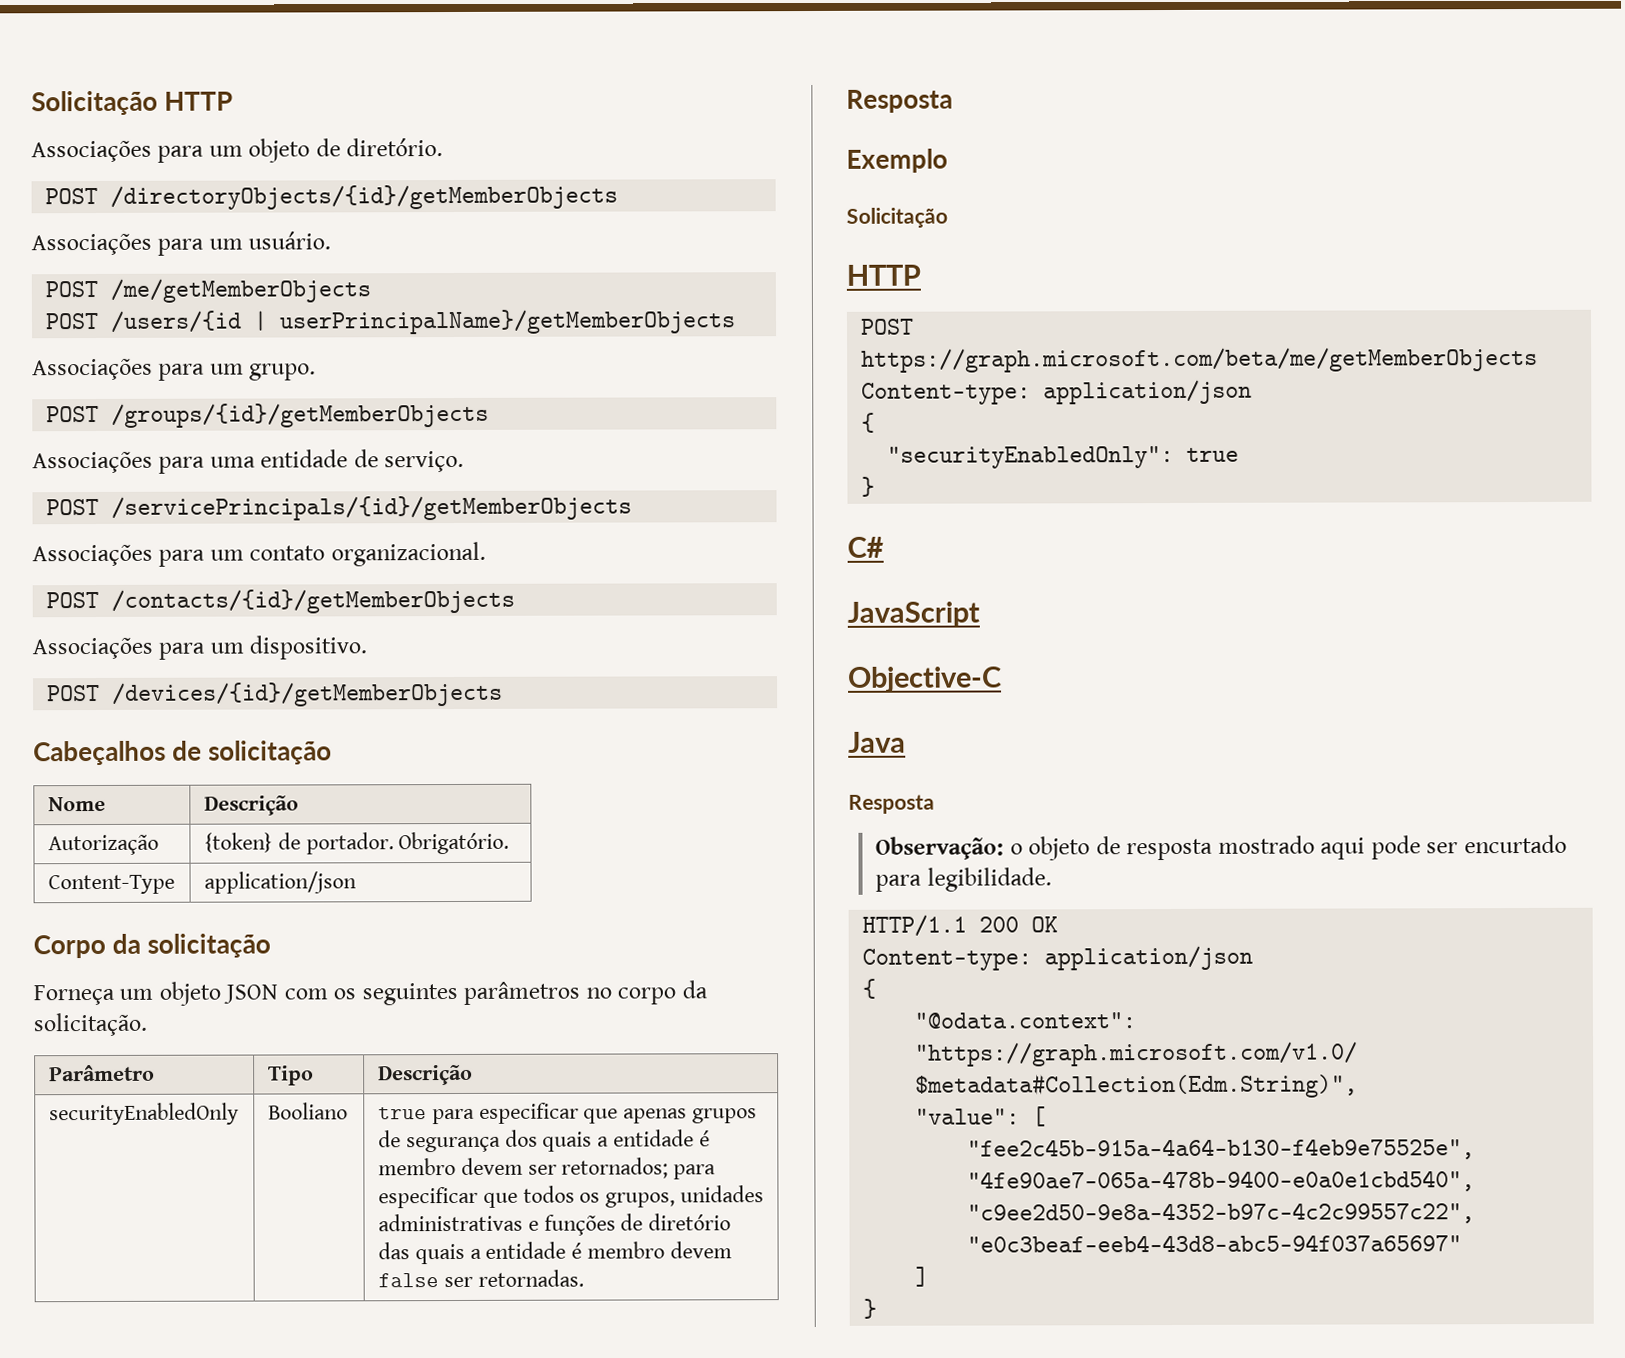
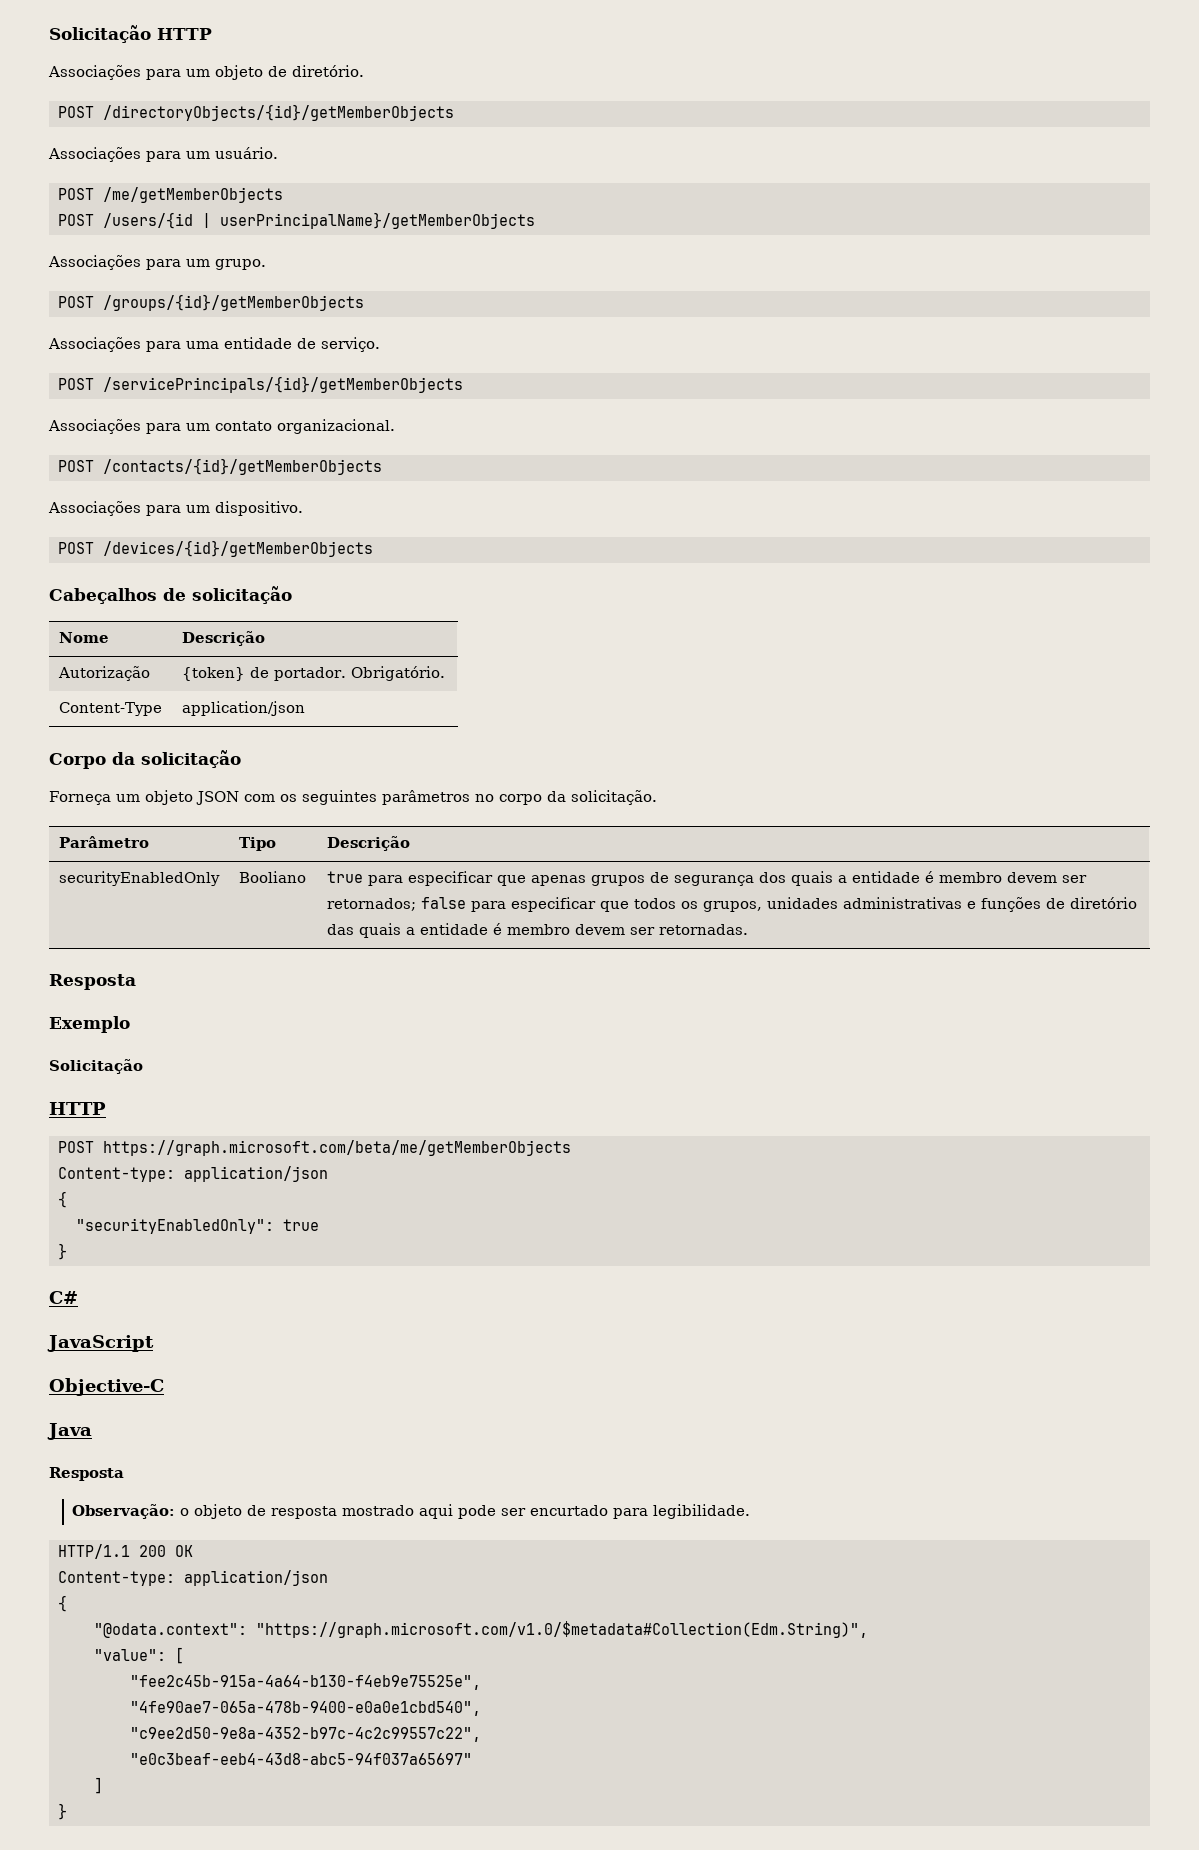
- true para especificar que apenas grupos de segurança dos quais a entidade é membro devem ser retornados; para especificar que todos os grupos, unidades administrativas e funções de diretório das quais a entidade é membro devem false ser retornadas.
+ true para especificar que apenas grupos de segurança dos quais a entidade é membro devem ser retornados; false para especificar que todos os grupos, unidades administrativas e funções de diretório das quais a entidade é membro devem ser retornadas.

